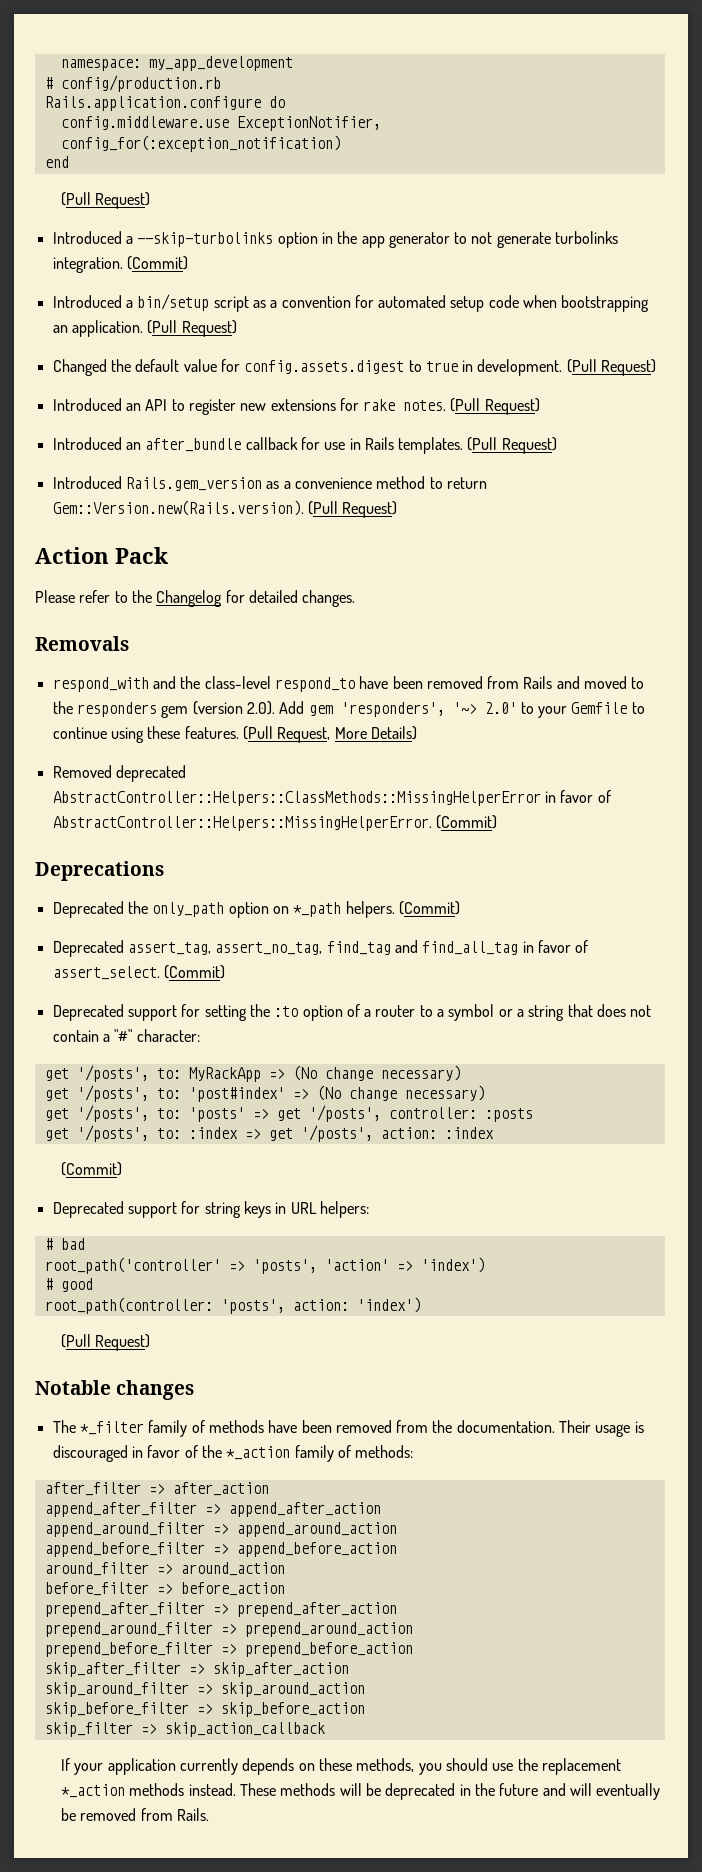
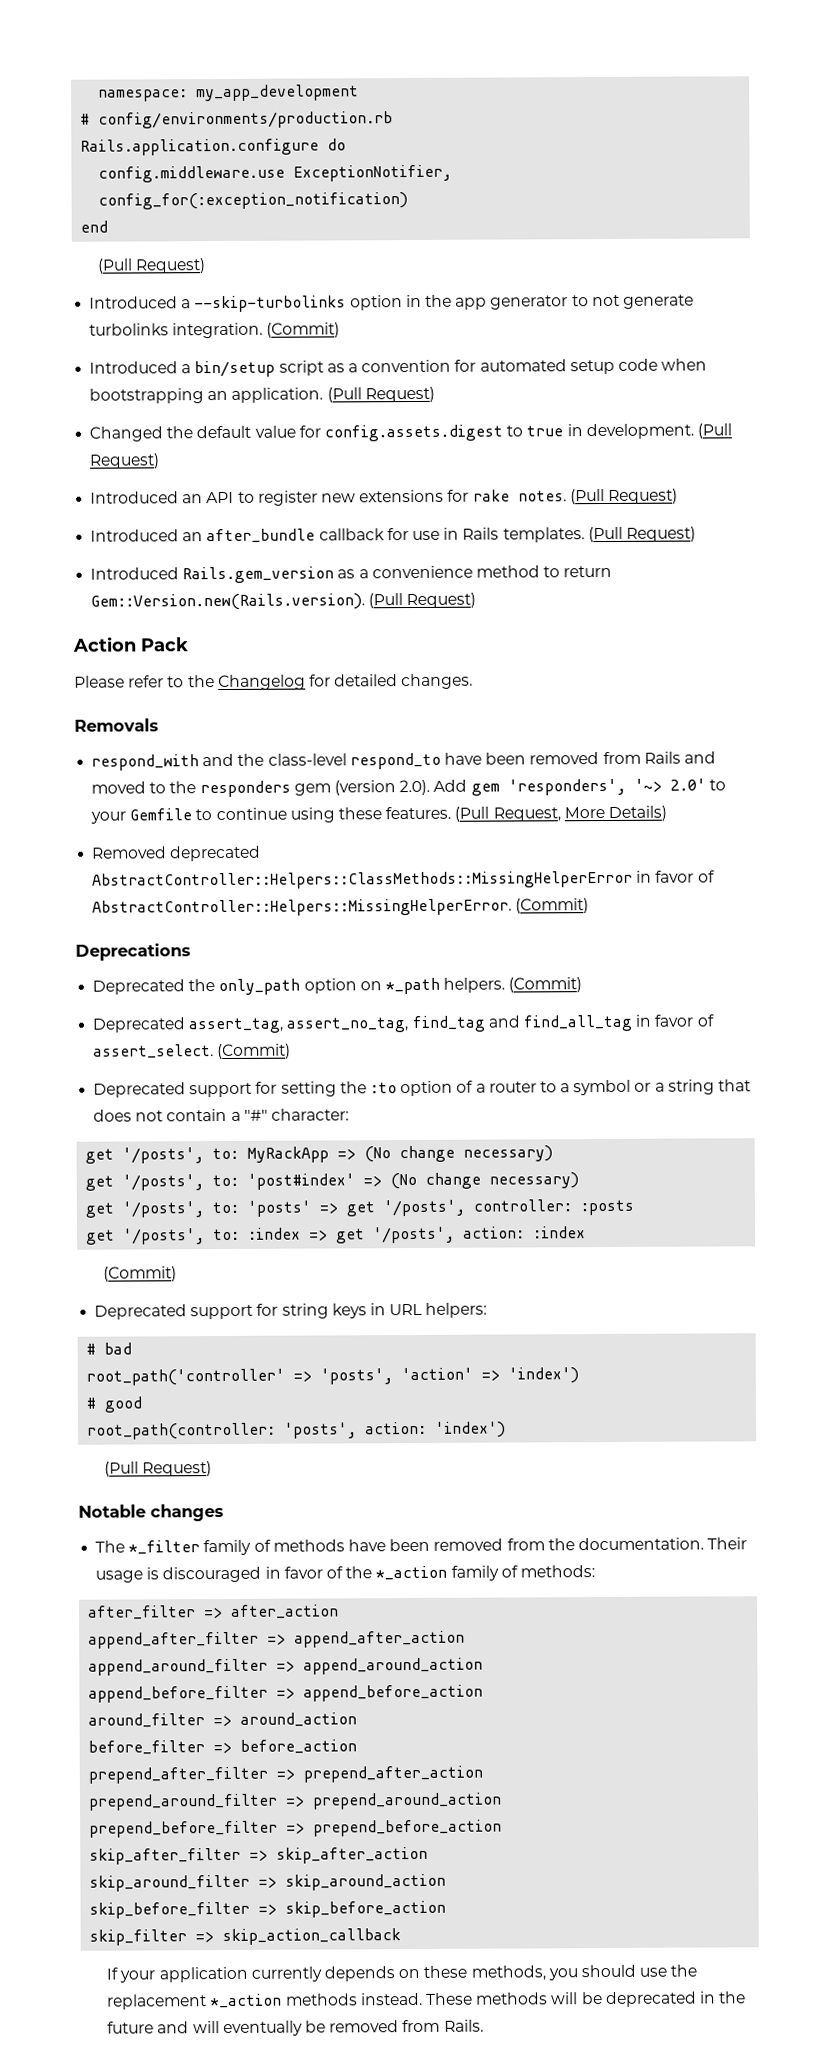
- # config/production.rb
+ # config/environments/production.rb

